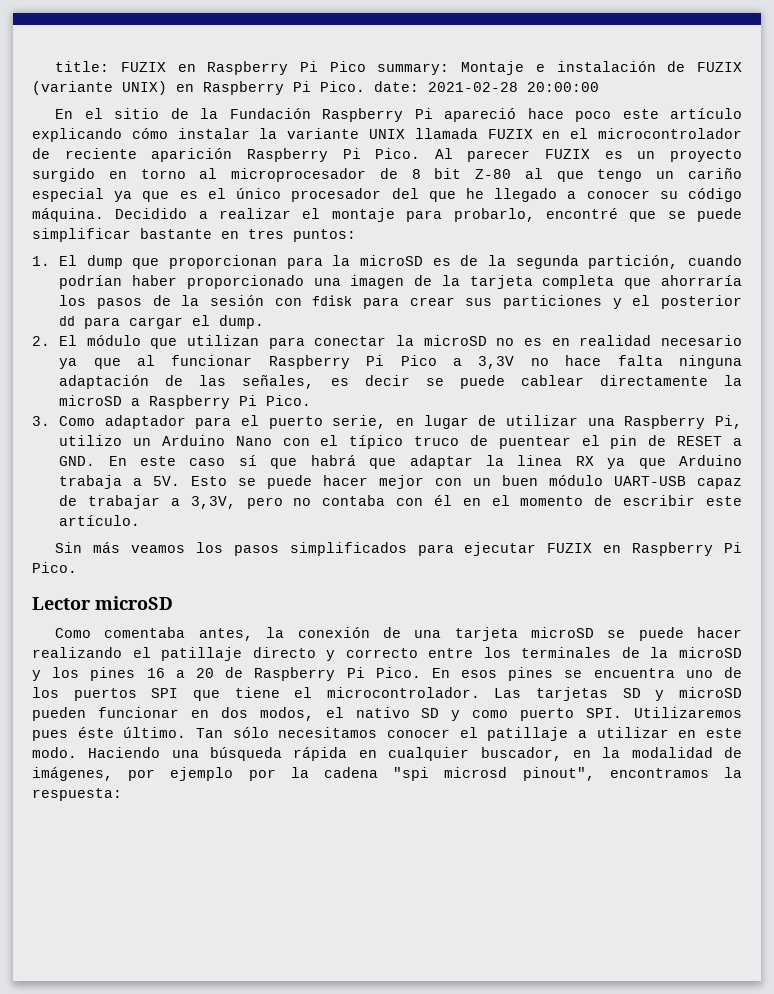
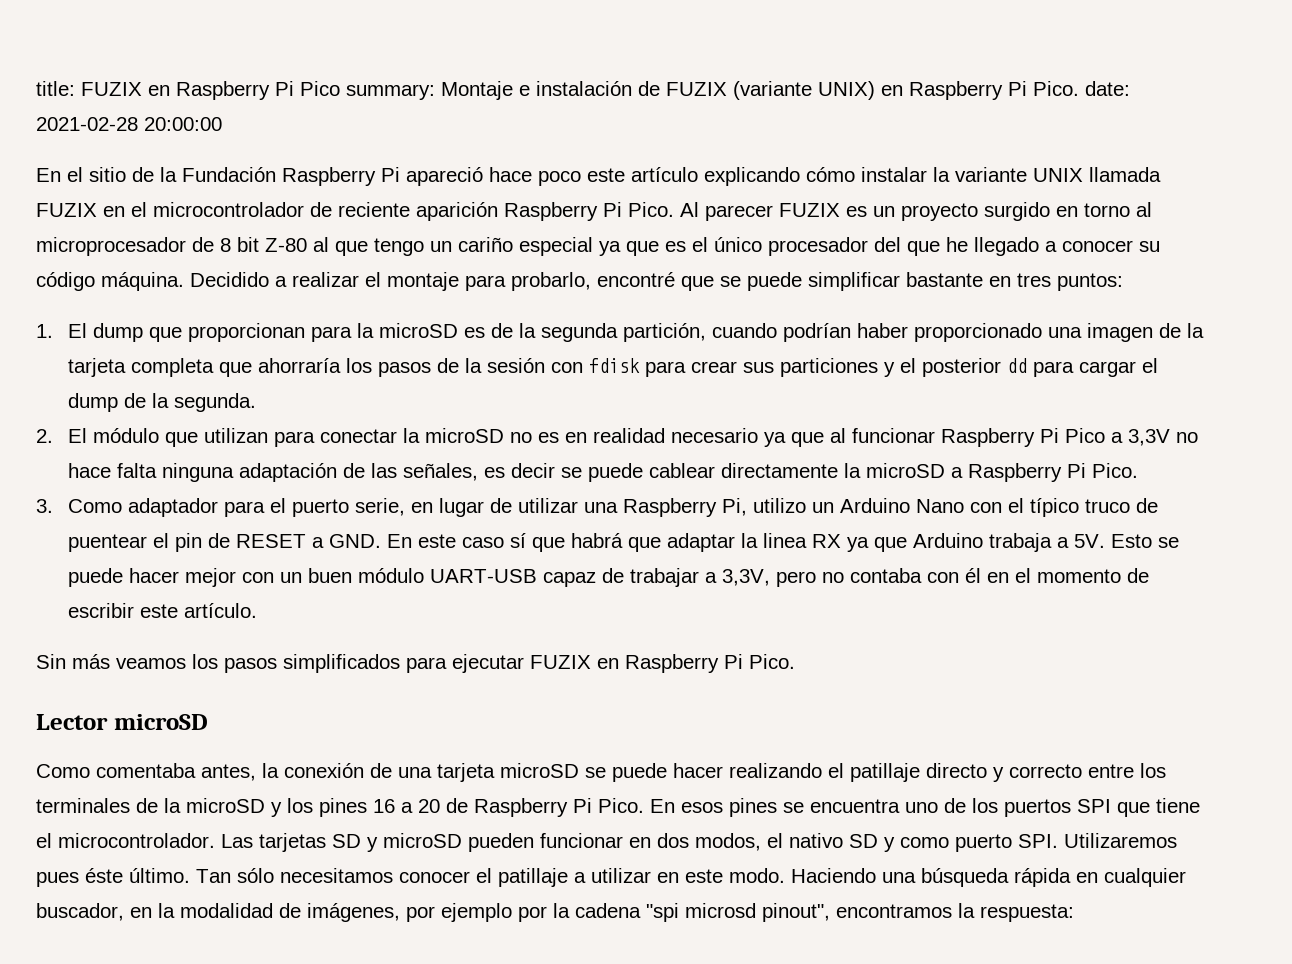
- 1. El dump que proporcionan para la microSD es de la segunda partición, cuando podrían haber proporcionado una imagen de la tarjeta completa que ahorraría los pasos de la sesión con fdisk para crear sus particiones y el posterior dd para cargar el dump.
+ 1. El dump que proporcionan para la microSD es de la segunda partición, cuando podrían haber proporcionado una imagen de la tarjeta completa que ahorraría los pasos de la sesión con fdisk para crear sus particiones y el posterior dd para cargar el dump de la segunda.

